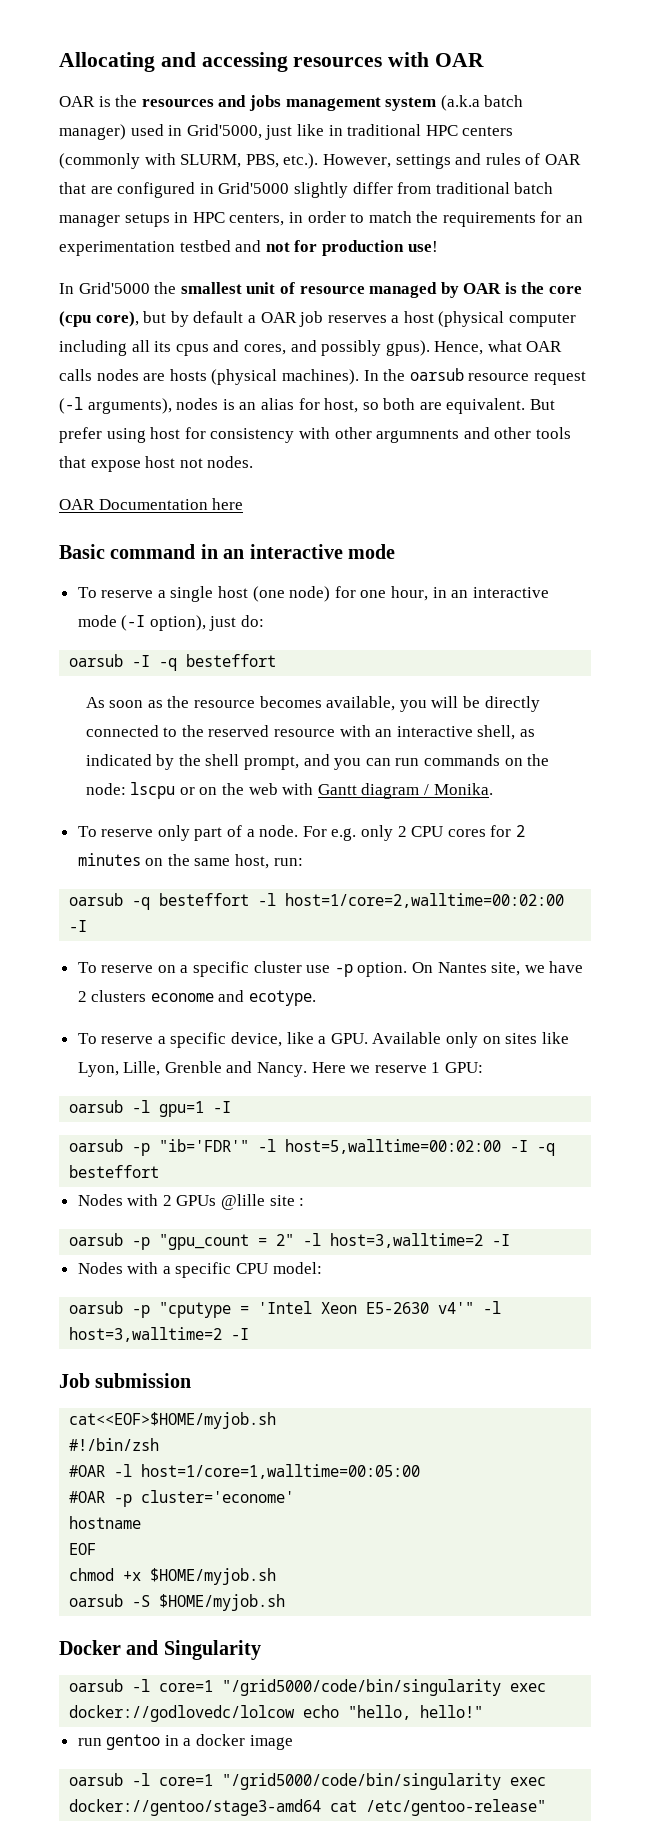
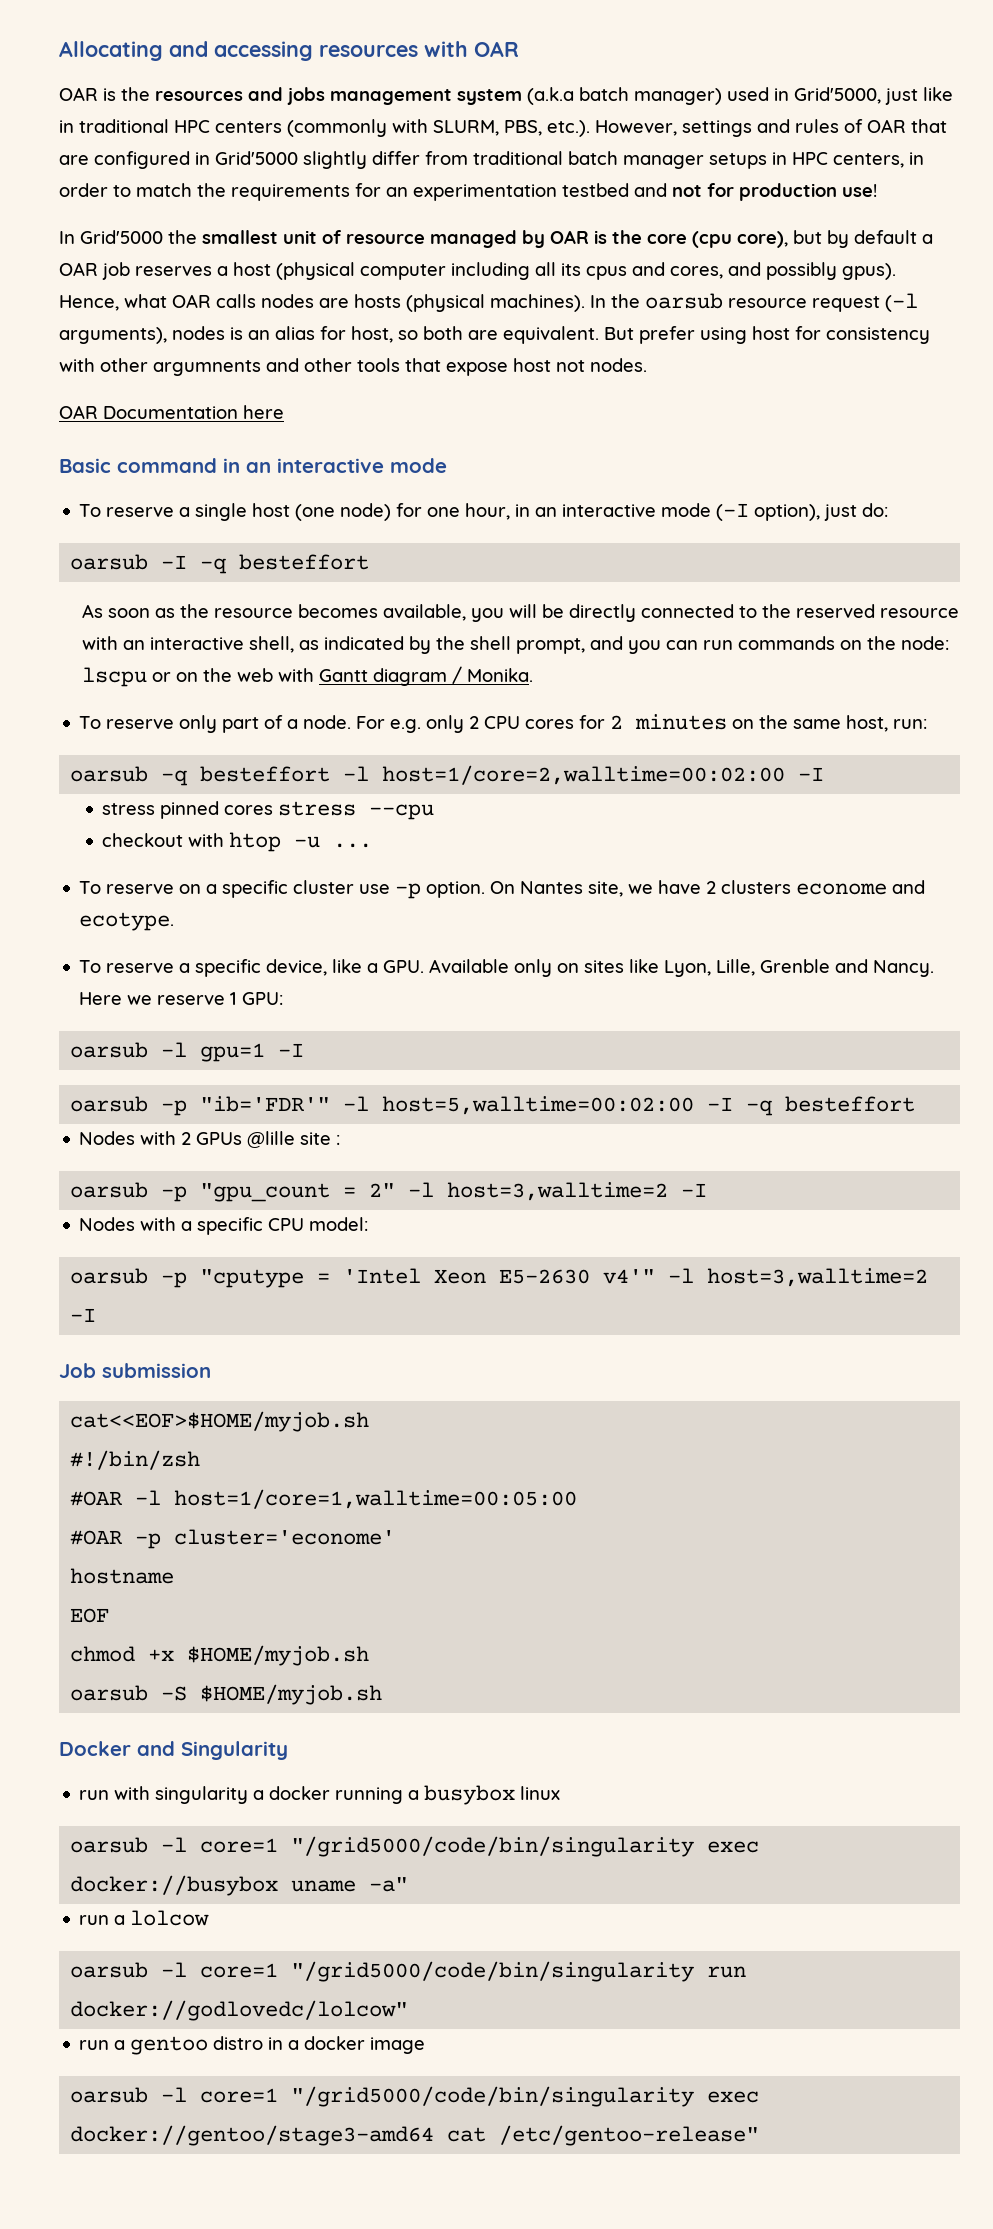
+ stress pinned cores stress --cpu
+ checkout with htop -u ...
- oarsub -l core=1 "/grid5000/code/bin/singularity exec docker://godlovedc/lolcow echo "hello, hello!"
- run gentoo in a docker image
+ run with singularity a docker running a busybox linux
+ oarsub -l core=1 "/grid5000/code/bin/singularity exec docker://busybox uname -a"
+ run a lolcow
+ oarsub -l core=1 "/grid5000/code/bin/singularity run docker://godlovedc/lolcow"
+ run a gentoo distro in a docker image

